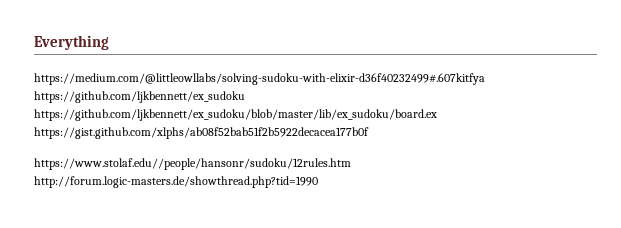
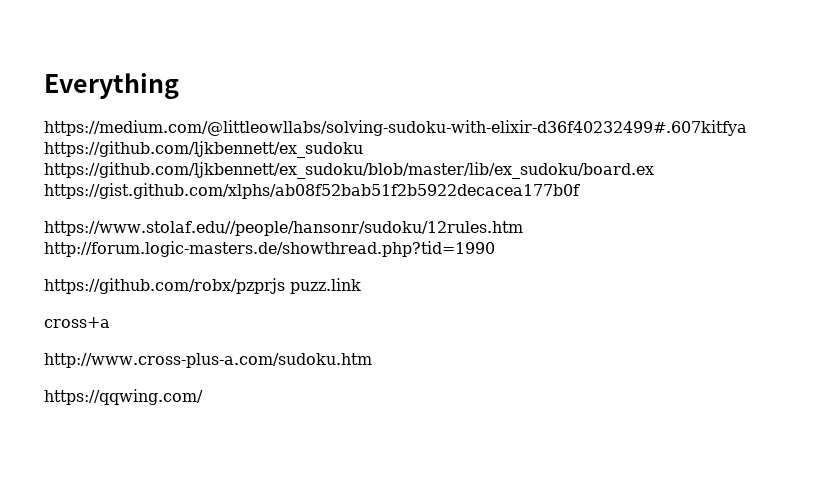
+ https://github.com/robx/pzprjs puzz.link
+ cross+a
+ http://www.cross-plus-a.com/sudoku.htm
+ https://qqwing.com/

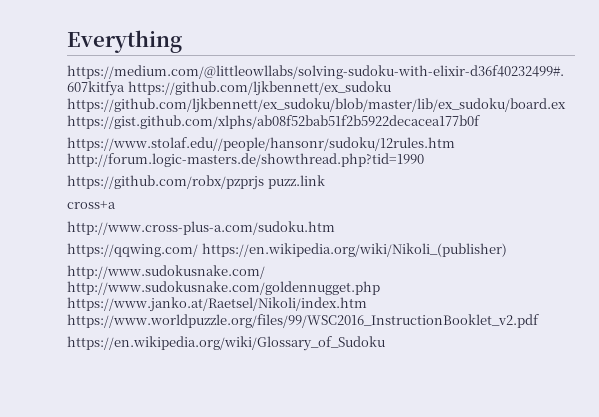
- https://qqwing.com/
+ https://qqwing.com/ https://en.wikipedia.org/wiki/Nikoli_(publisher)
+ http://www.sudokusnake.com/ http://www.sudokusnake.com/goldennugget.php https://www.janko.at/Raetsel/Nikoli/index.htm https://www.worldpuzzle.org/files/99/WSC2016_InstructionBooklet_v2.pdf
+ https://en.wikipedia.org/wiki/Glossary_of_Sudoku

